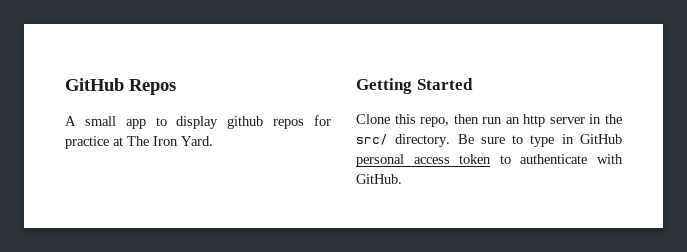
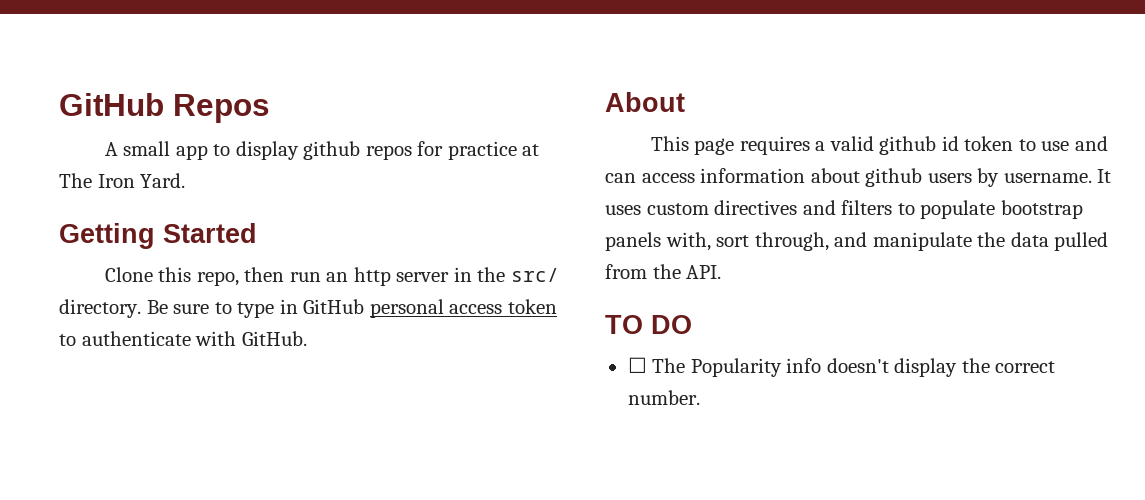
+ About
+ This page requires a valid github id token to use and can access information about github users by username. It uses custom directives and filters to populate bootstrap panels with, sort through, and manipulate the data pulled from the API.
+ TO DO
+ ☐ The Popularity info doesn't display the correct number.

